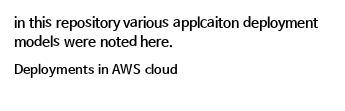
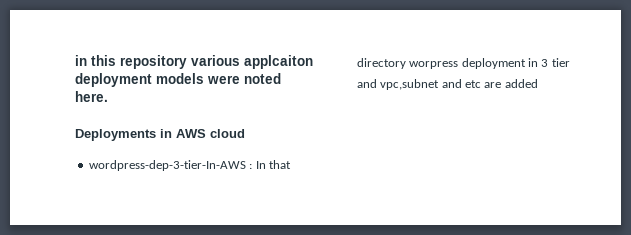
+ wordpress-dep-3-tier-In-AWS : In that directory worpress deployment in 3 tier and vpc,subnet and etc are added

